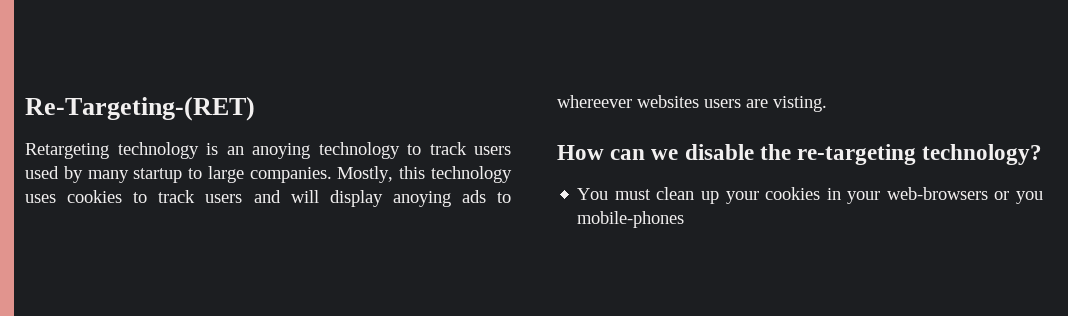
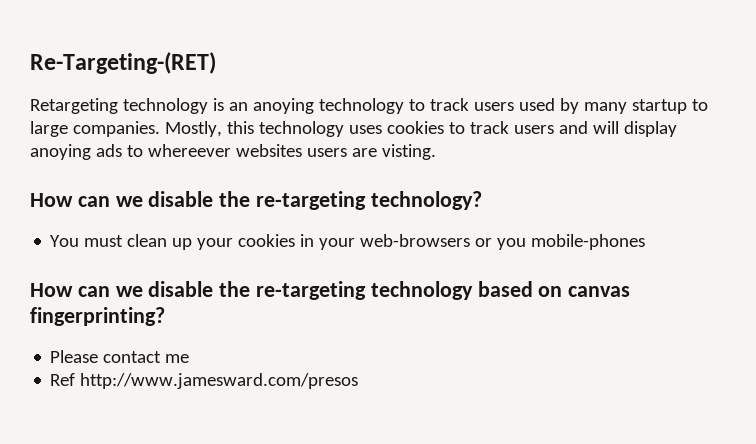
+ How can we disable the re-targeting technology based on canvas fingerprinting?
+ Please contact me
+ Ref http://www.jamesward.com/presos

